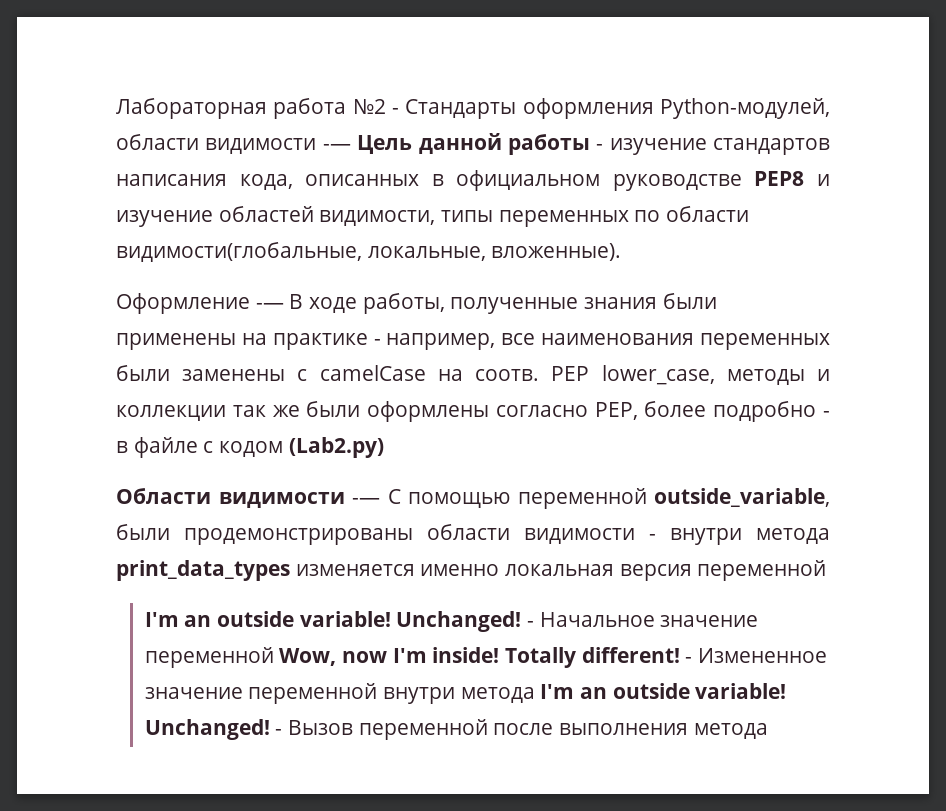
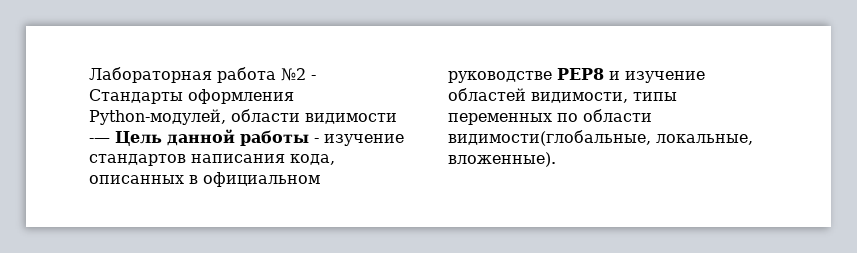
- Оформление -— В ходе работы, полученные знания были применены на практике - например, все наименования переменных были заменены c camelCase на соотв. PEP lower_case, методы и коллекции так же были оформлены согласно PEP, более подробно - в файле с кодом (Lab2.py)
- Области видимости -— С помощью переменной outside_variable, были продемонстрированы области видимости - внутри метода print_data_types изменяется именно локальная версия переменной
- I'm an outside variable! Unchanged! - Начальное значение переменной Wow, now I'm inside! Totally different! - Измененное значение переменной внутри метода I'm an outside variable! Unchanged! - Вызов переменной после выполнения метода

